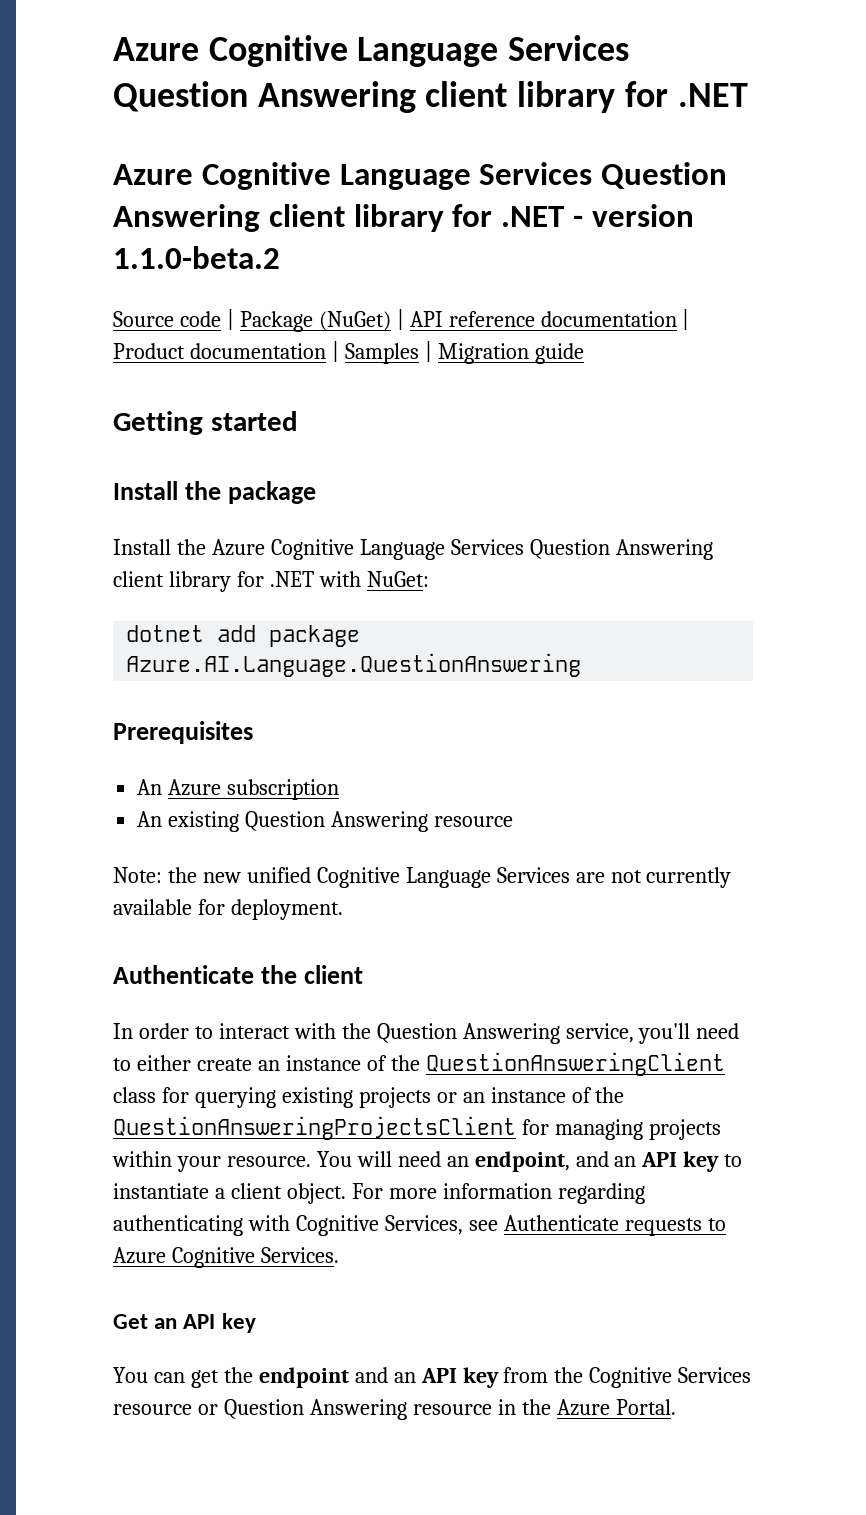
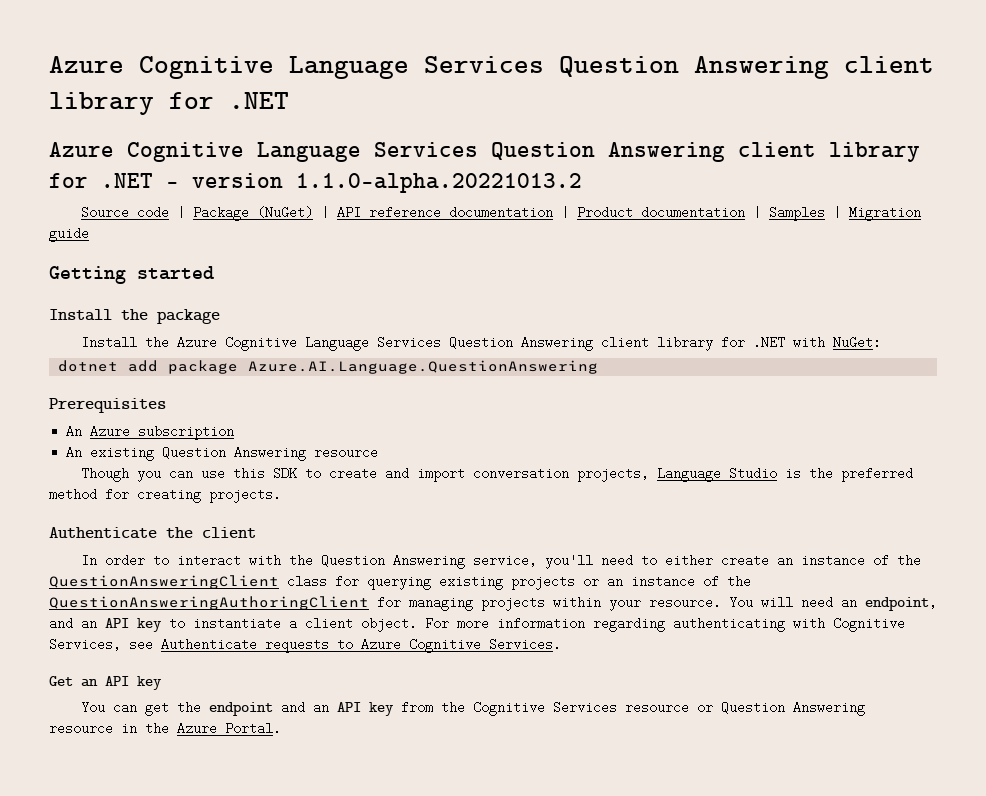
- Azure Cognitive Language Services Question Answering client library for .NET - version 1.1.0-beta.2
+ Azure Cognitive Language Services Question Answering client library for .NET - version 1.1.0-alpha.20221013.2
- Note: the new unified Cognitive Language Services are not currently available for deployment.
+ Though you can use this SDK to create and import conversation projects, Language Studio is the preferred method for creating projects.
- In order to interact with the Question Answering service, you'll need to either create an instance of the QuestionAnsweringClient class for querying existing projects or an instance of the QuestionAnsweringProjectsClient for managing projects within your resource.
+ In order to interact with the Question Answering service, you'll need to either create an instance of the QuestionAnsweringClient class for querying existing projects or an instance of the QuestionAnsweringAuthoringClient for managing projects within your resource.

